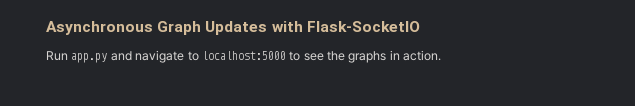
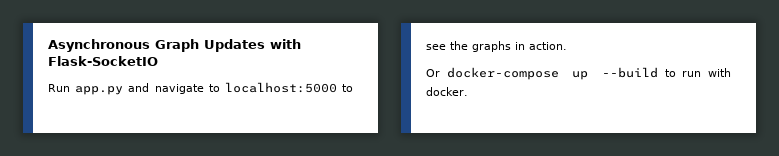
+ Or docker-compose up --build to run with docker.

